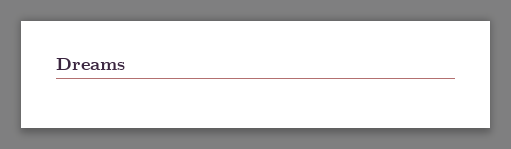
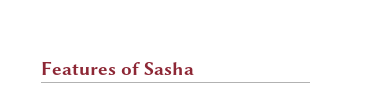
- Dreams
+ Features of Sasha

